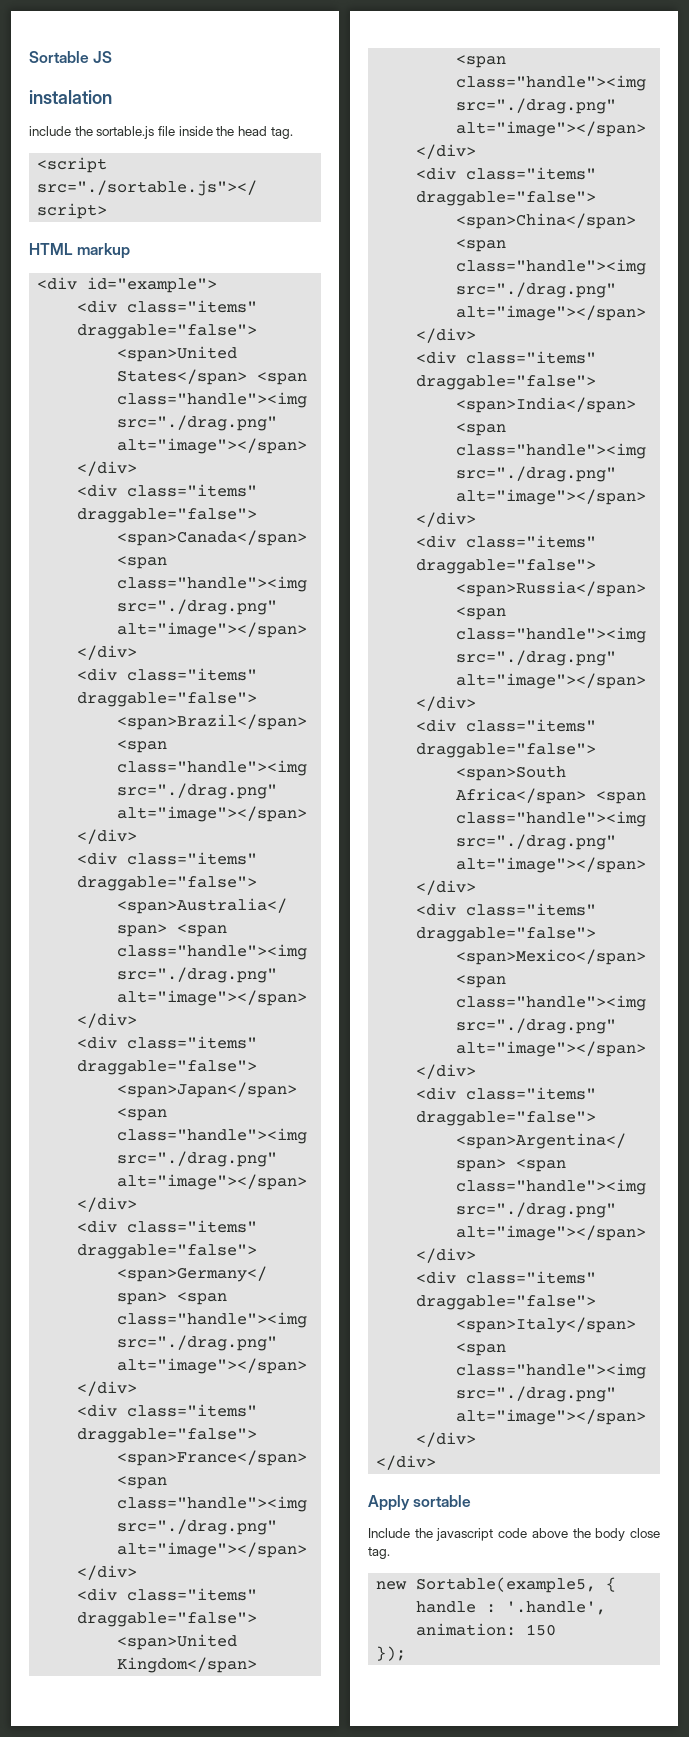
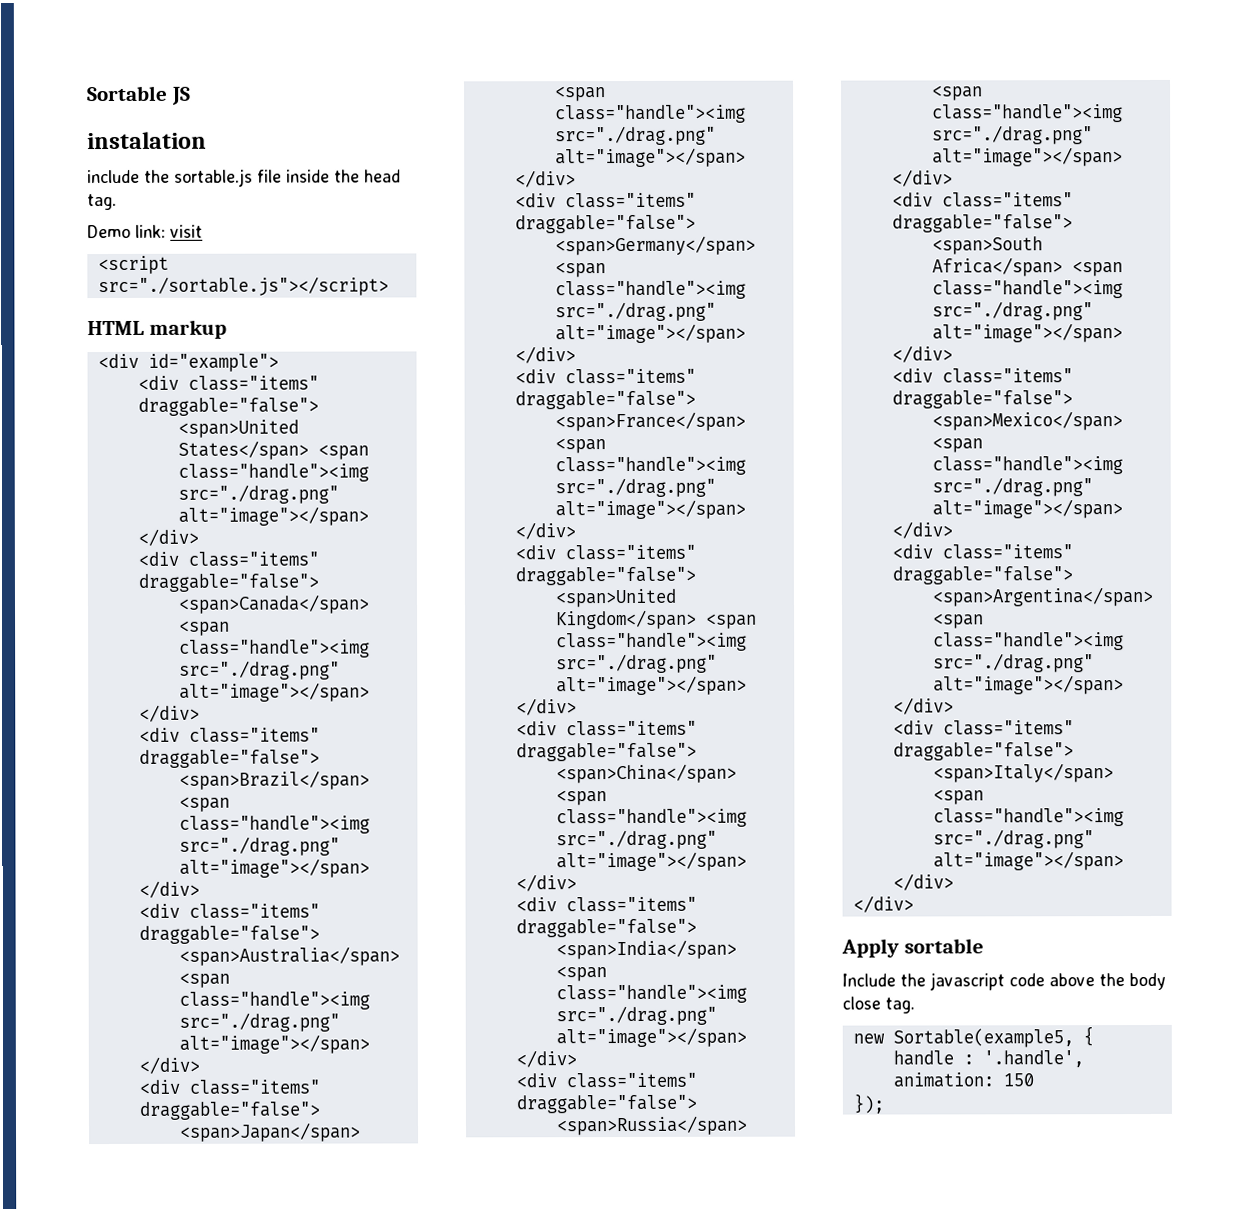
+ Demo link: visit

